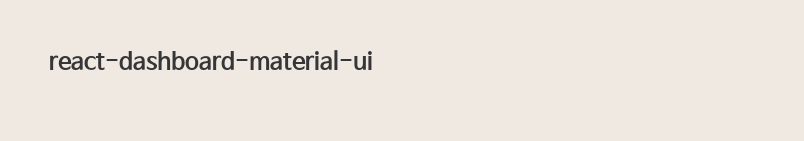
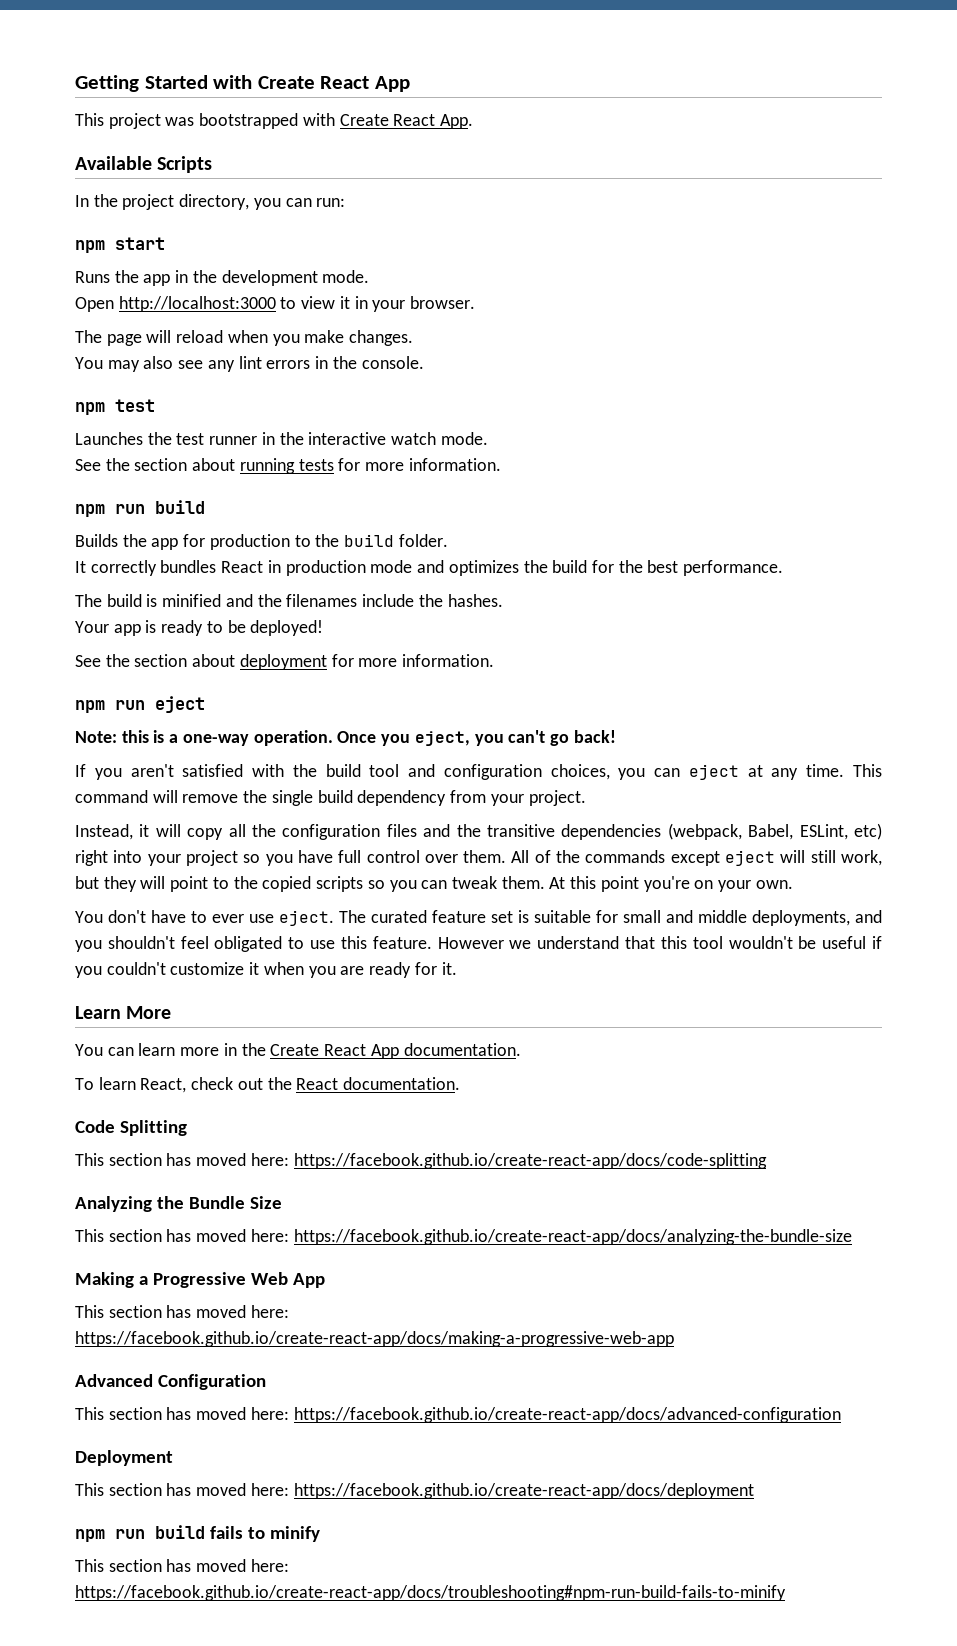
- react-dashboard-material-ui
+ Getting Started with Create React App
+ This project was bootstrapped with Create React App.
+ Available Scripts
+ In the project directory, you can run:
+ npm start
+ Runs the app in the development mode.
+ Open http://localhost:3000 to view it in your browser.
+ The page will reload when you make changes.
+ You may also see any lint errors in the console.
+ npm test
+ Launches the test runner in the interactive watch mode.
+ See the section about running tests for more information.
+ npm run build
+ Builds the app for production to the build folder.
+ It correctly bundles React in production mode and optimizes the build for the best performance.
+ The build is minified and the filenames include the hashes.
+ Your app is ready to be deployed!
+ See the section about deployment for more information.
+ npm run eject
+ Note: this is a one-way operation. Once you eject, you can't go back!
+ If you aren't satisfied with the build tool and configuration choices, you can eject at any time. This command will remove the single build dependency from your project.
+ Instead, it will copy all the configuration files and the transitive dependencies (webpack, Babel, ESLint, etc) right into your project so you have full control over them. All of the commands except eject will still work, but they will point to the copied scripts so you can tweak them. At this point you're on your own.
+ You don't have to ever use eject. The curated feature set is suitable for small and middle deployments, and you shouldn't feel obligated to use this feature. However we understand that this tool wouldn't be useful if you couldn't customize it when you are ready for it.
+ Learn More
+ You can learn more in the Create React App documentation.
+ To learn React, check out the React documentation.
+ Code Splitting
+ This section has moved here: https://facebook.github.io/create-react-app/docs/code-splitting
+ Analyzing the Bundle Size
+ This section has moved here: https://facebook.github.io/create-react-app/docs/analyzing-the-bundle-size
+ Making a Progressive Web App
+ This section has moved here: https://facebook.github.io/create-react-app/docs/making-a-progressive-web-app
+ Advanced Configuration
+ This section has moved here: https://facebook.github.io/create-react-app/docs/advanced-configuration
+ Deployment
+ This section has moved here: https://facebook.github.io/create-react-app/docs/deployment
+ npm run build fails to minify
+ This section has moved here: https://facebook.github.io/create-react-app/docs/troubleshooting#npm-run-build-fails-to-minify

